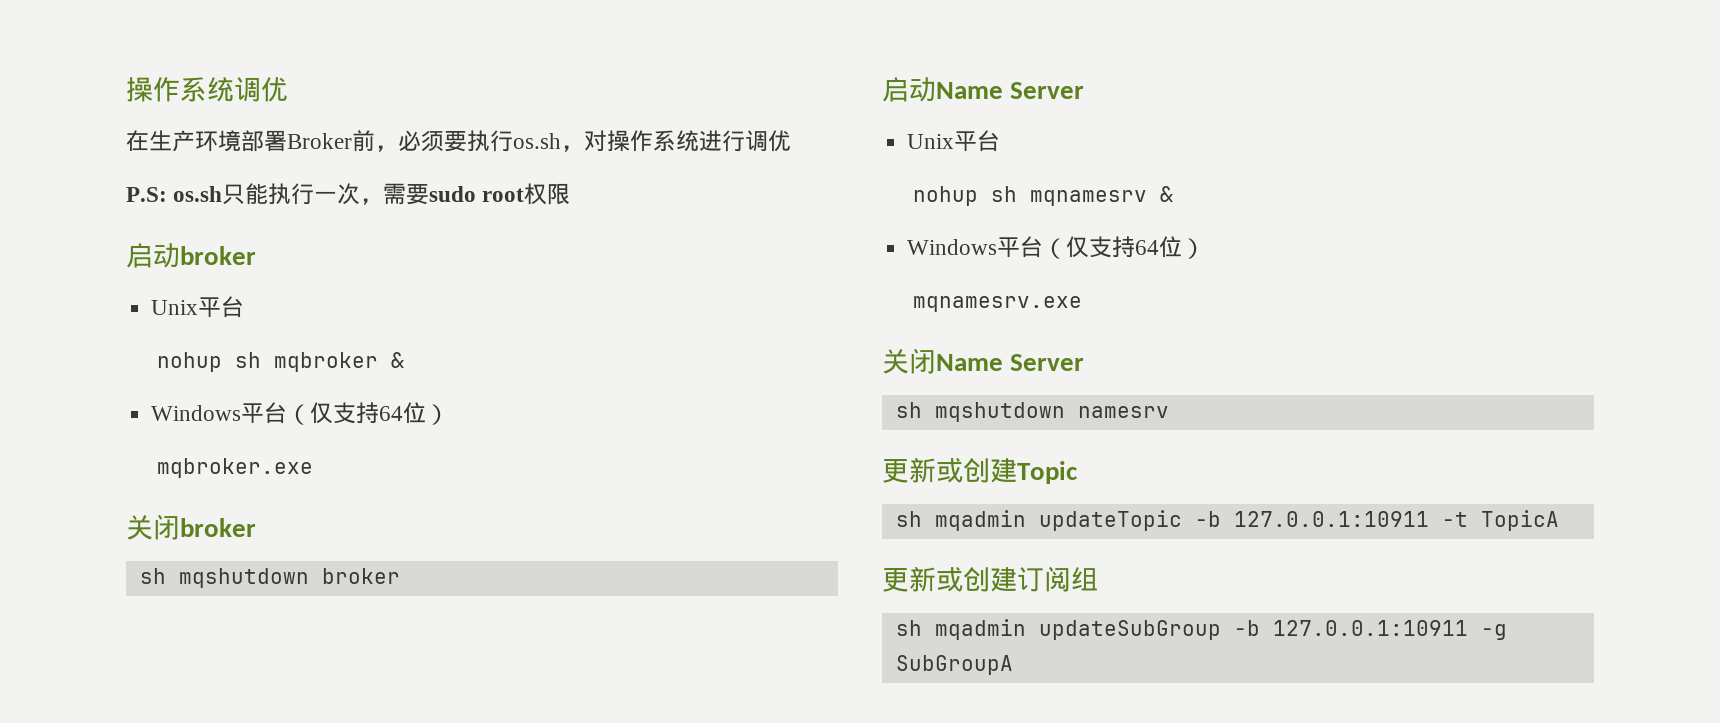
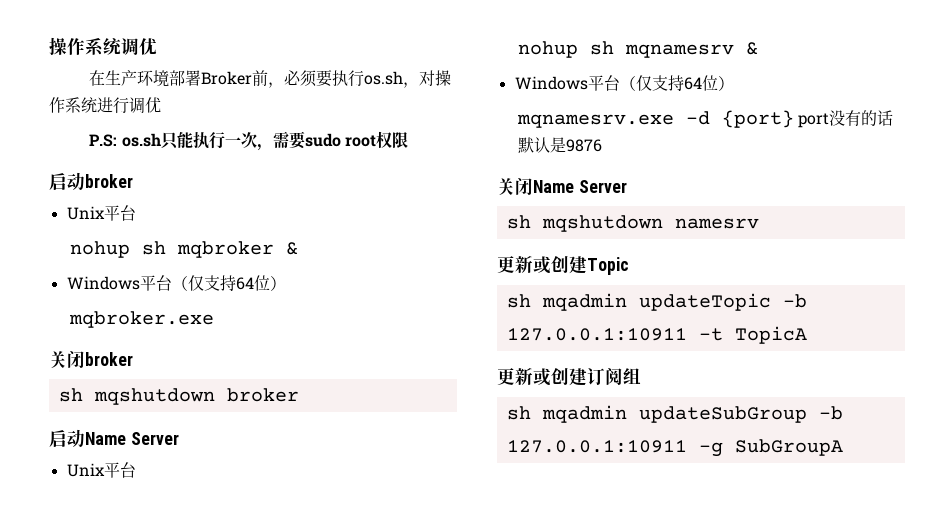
- mqnamesrv.exe
+ mqnamesrv.exe -d {port} port没有的话默认是9876

